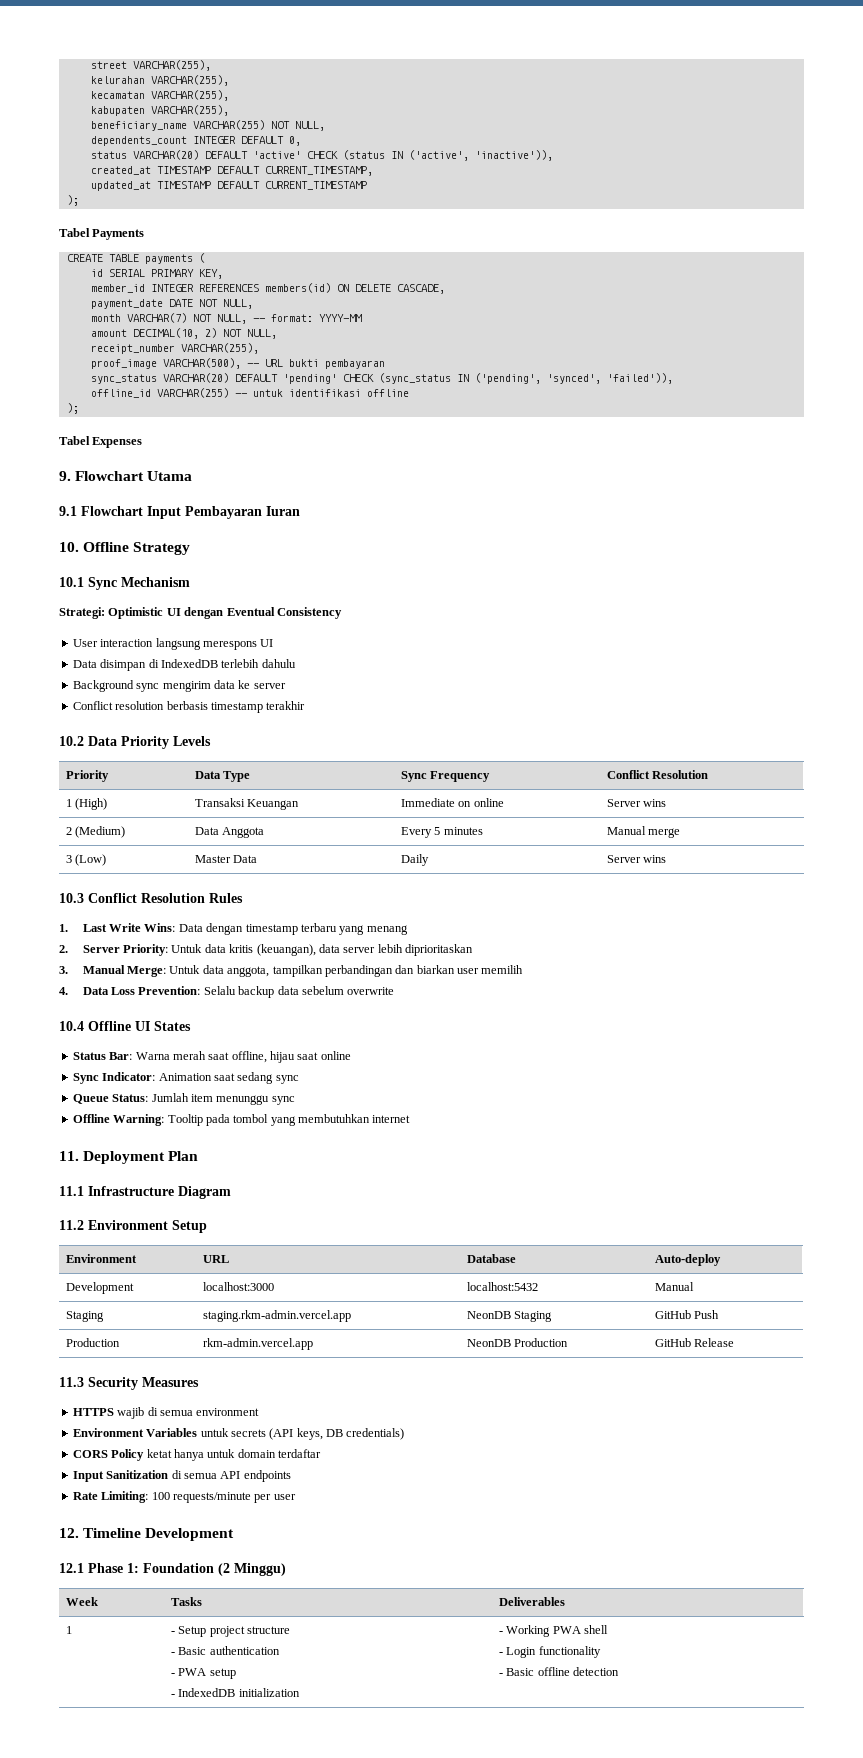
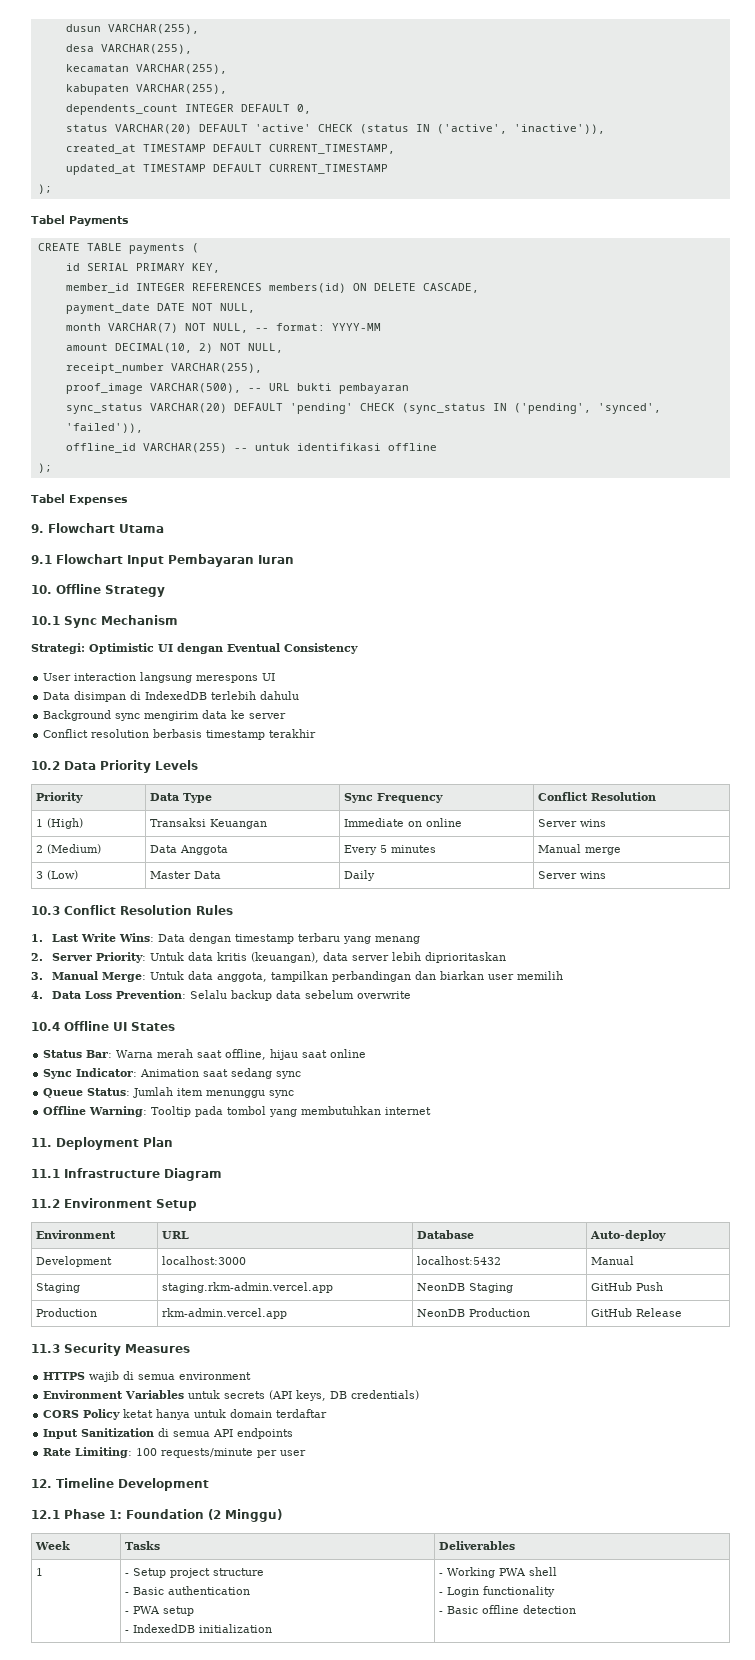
- street VARCHAR(255),
- kelurahan VARCHAR(255),
+ dusun VARCHAR(255),
+ desa VARCHAR(255),
- beneficiary_name VARCHAR(255) NOT NULL,

